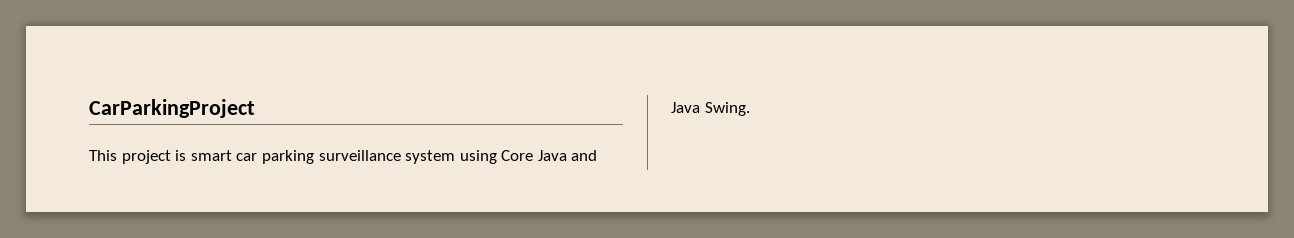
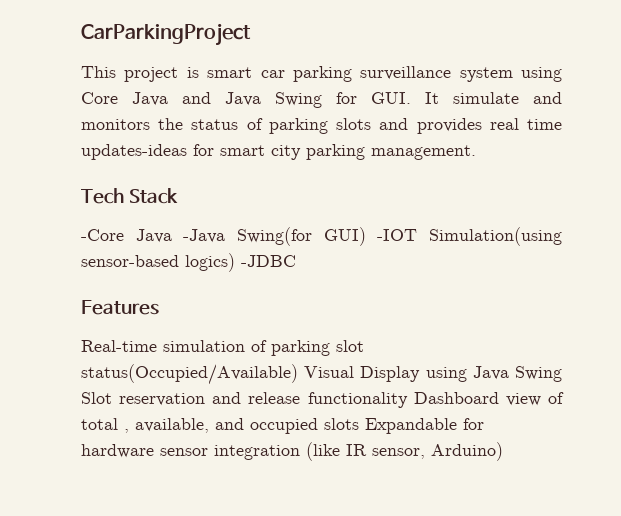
- This project is smart car parking surveillance system using Core Java and Java Swing.
+ This project is smart car parking surveillance system using Core Java and Java Swing for GUI. It simulate and monitors the status of parking slots and provides real time updates-ideas for smart city parking management.
+ Tech Stack
+ -Core Java -Java Swing(for GUI) -IOT Simulation(using sensor-based logics) -JDBC
+ Features
+ Real-time simulation of parking slot status(Occupied/Available) Visual Display using Java Swing Slot reservation and release functionality Dashboard view of total , available, and occupied slots Expandable for hardware sensor integration (like IR sensor, Arduino)

